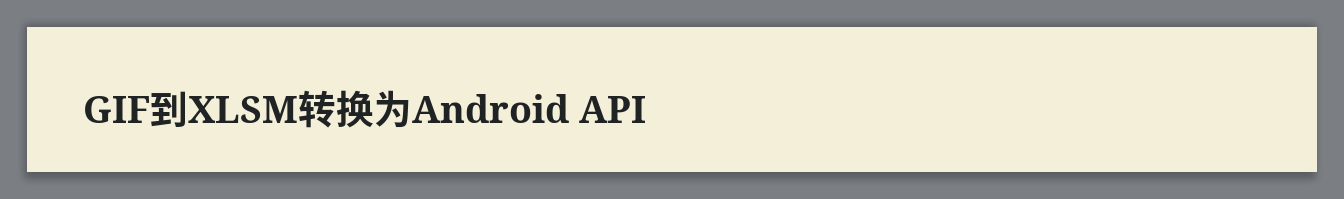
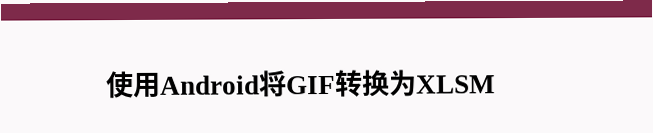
- GIF到XLSM转换为Android API
+ 使用Android将GIF转换为XLSM

